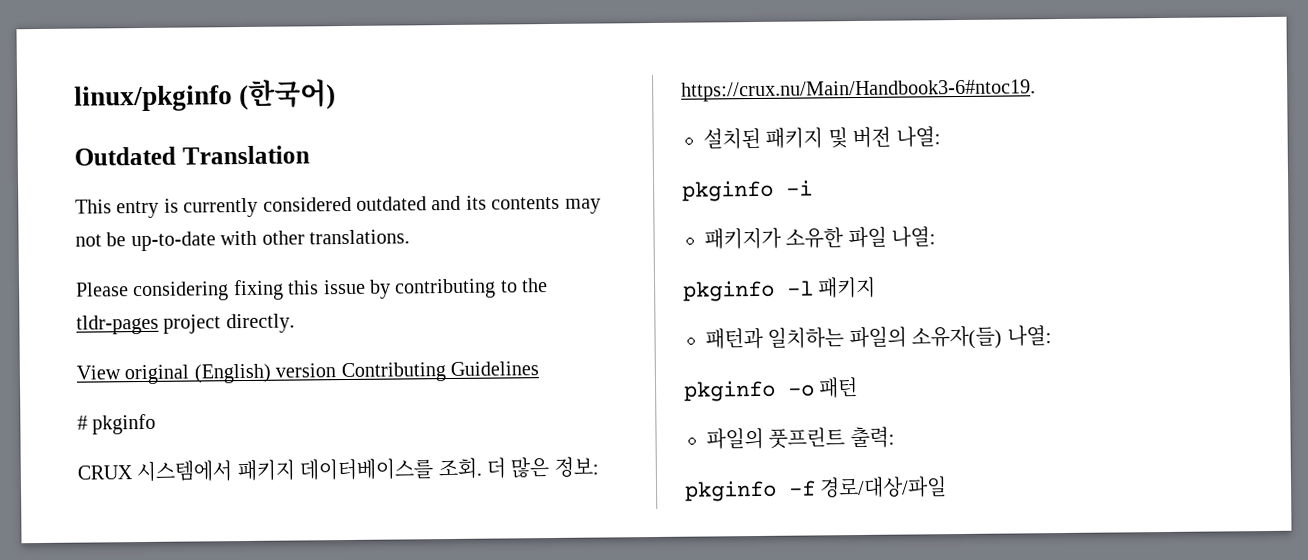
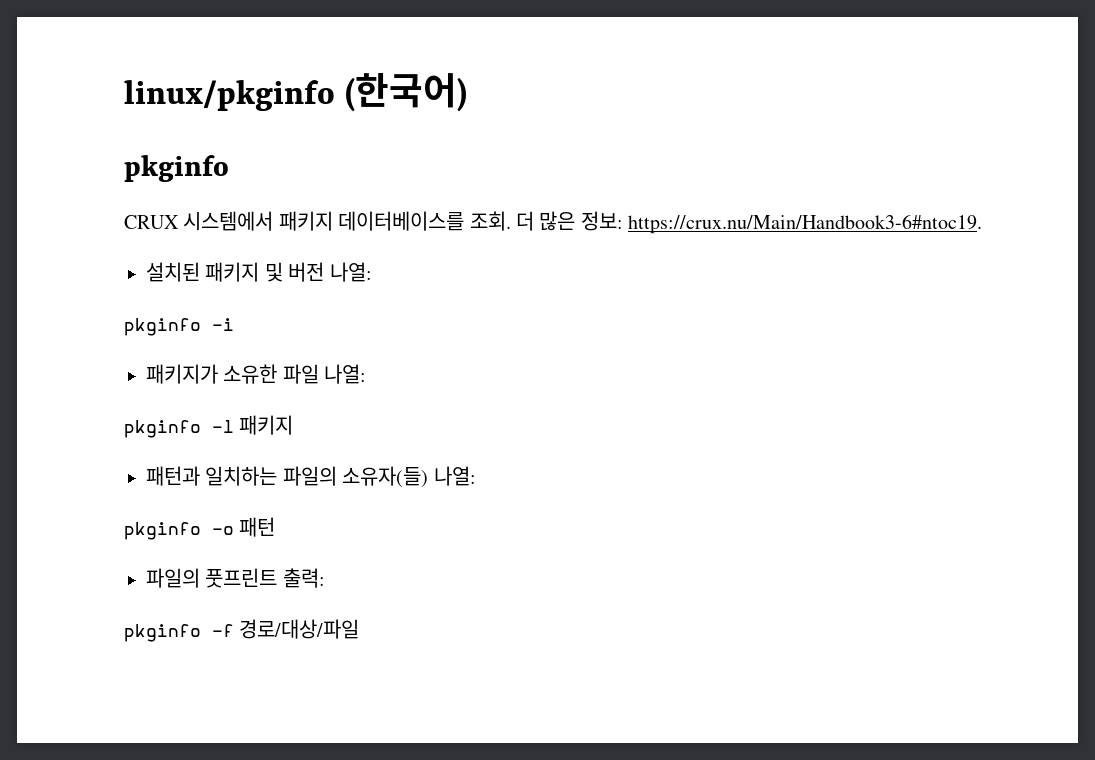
  linux/pkginfo (한국어)
- Outdated Translation
- This entry is currently considered outdated and its contents may not be up-to-date with other translations.
- Please considering fixing this issue by contributing to the tldr-pages project directly.
- View original (English) version Contributing Guidelines
- # pkginfo
+ pkginfo

